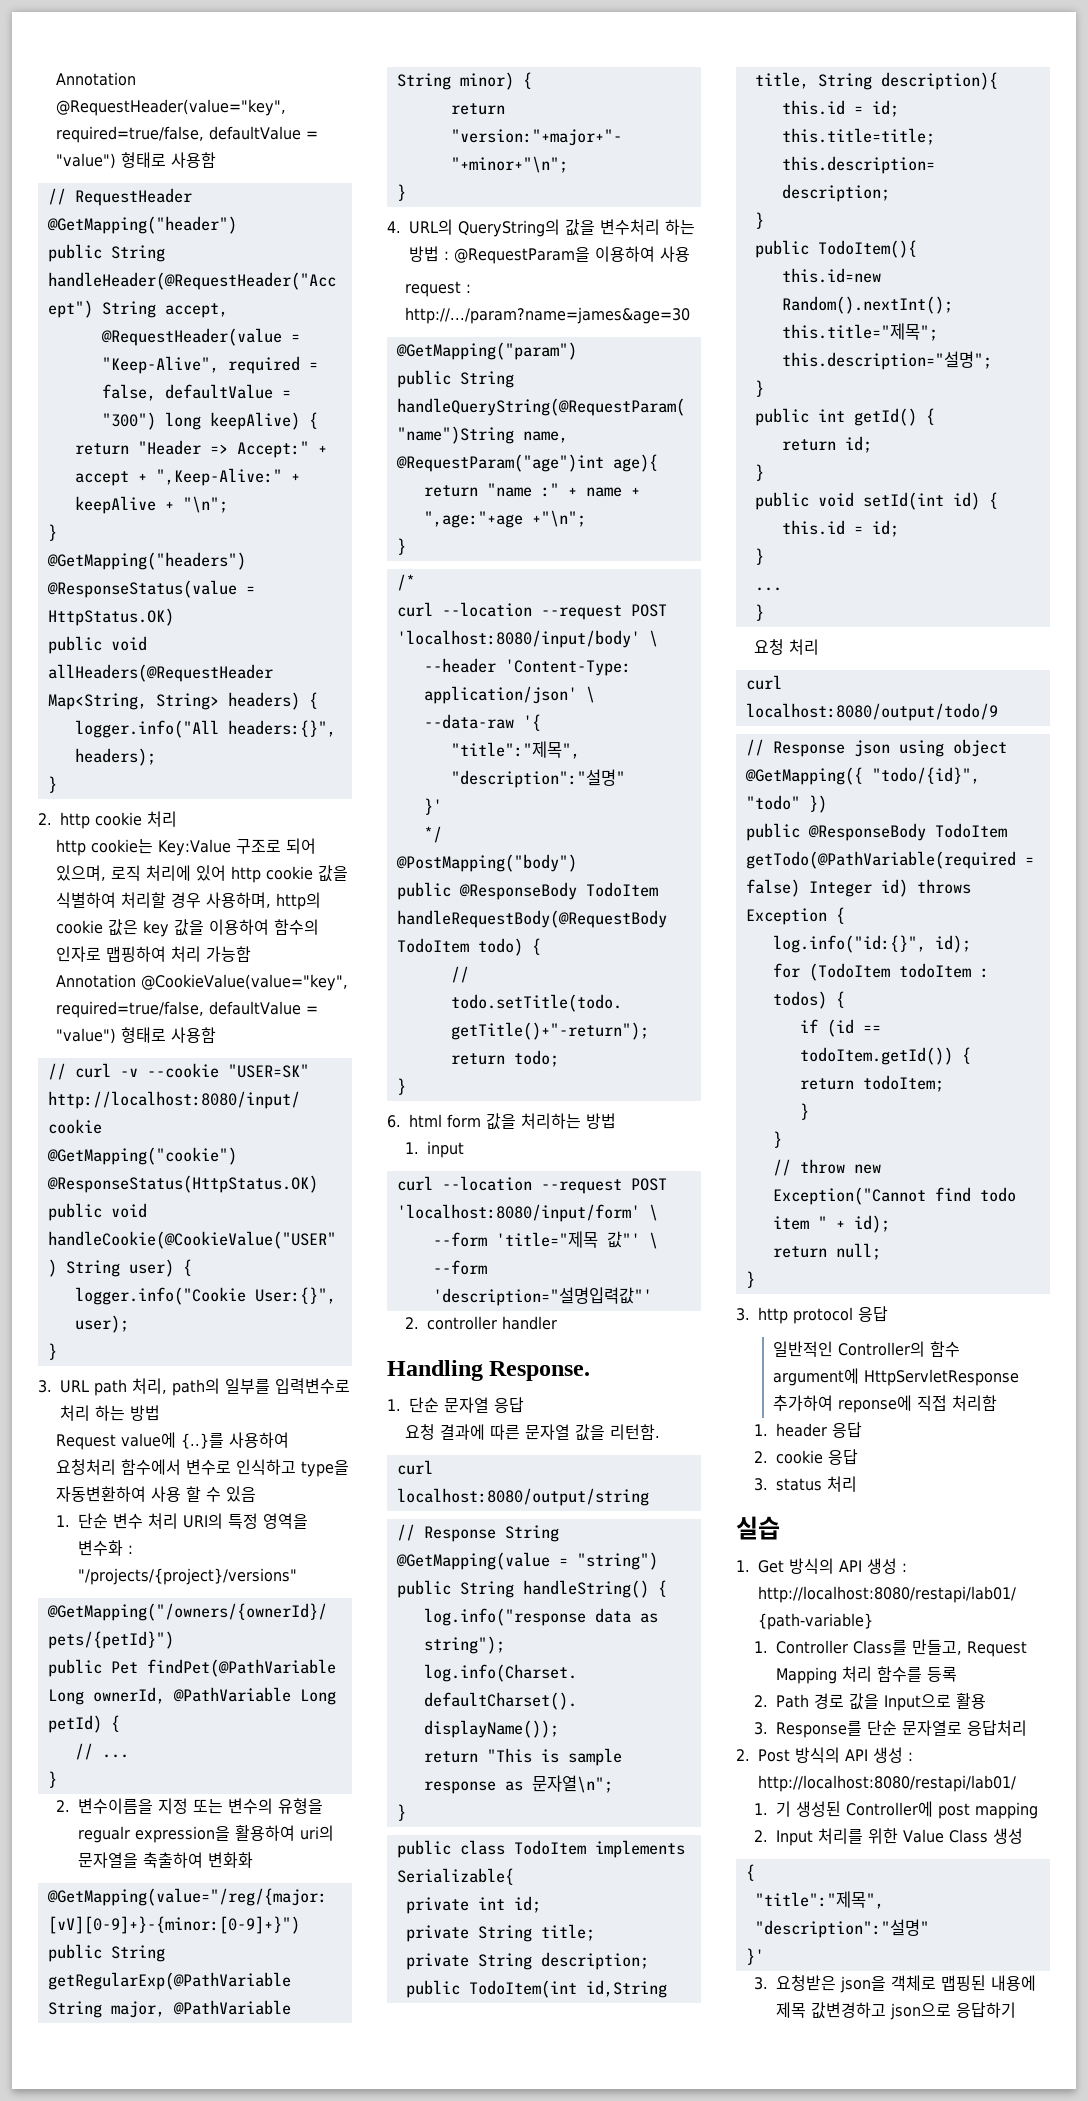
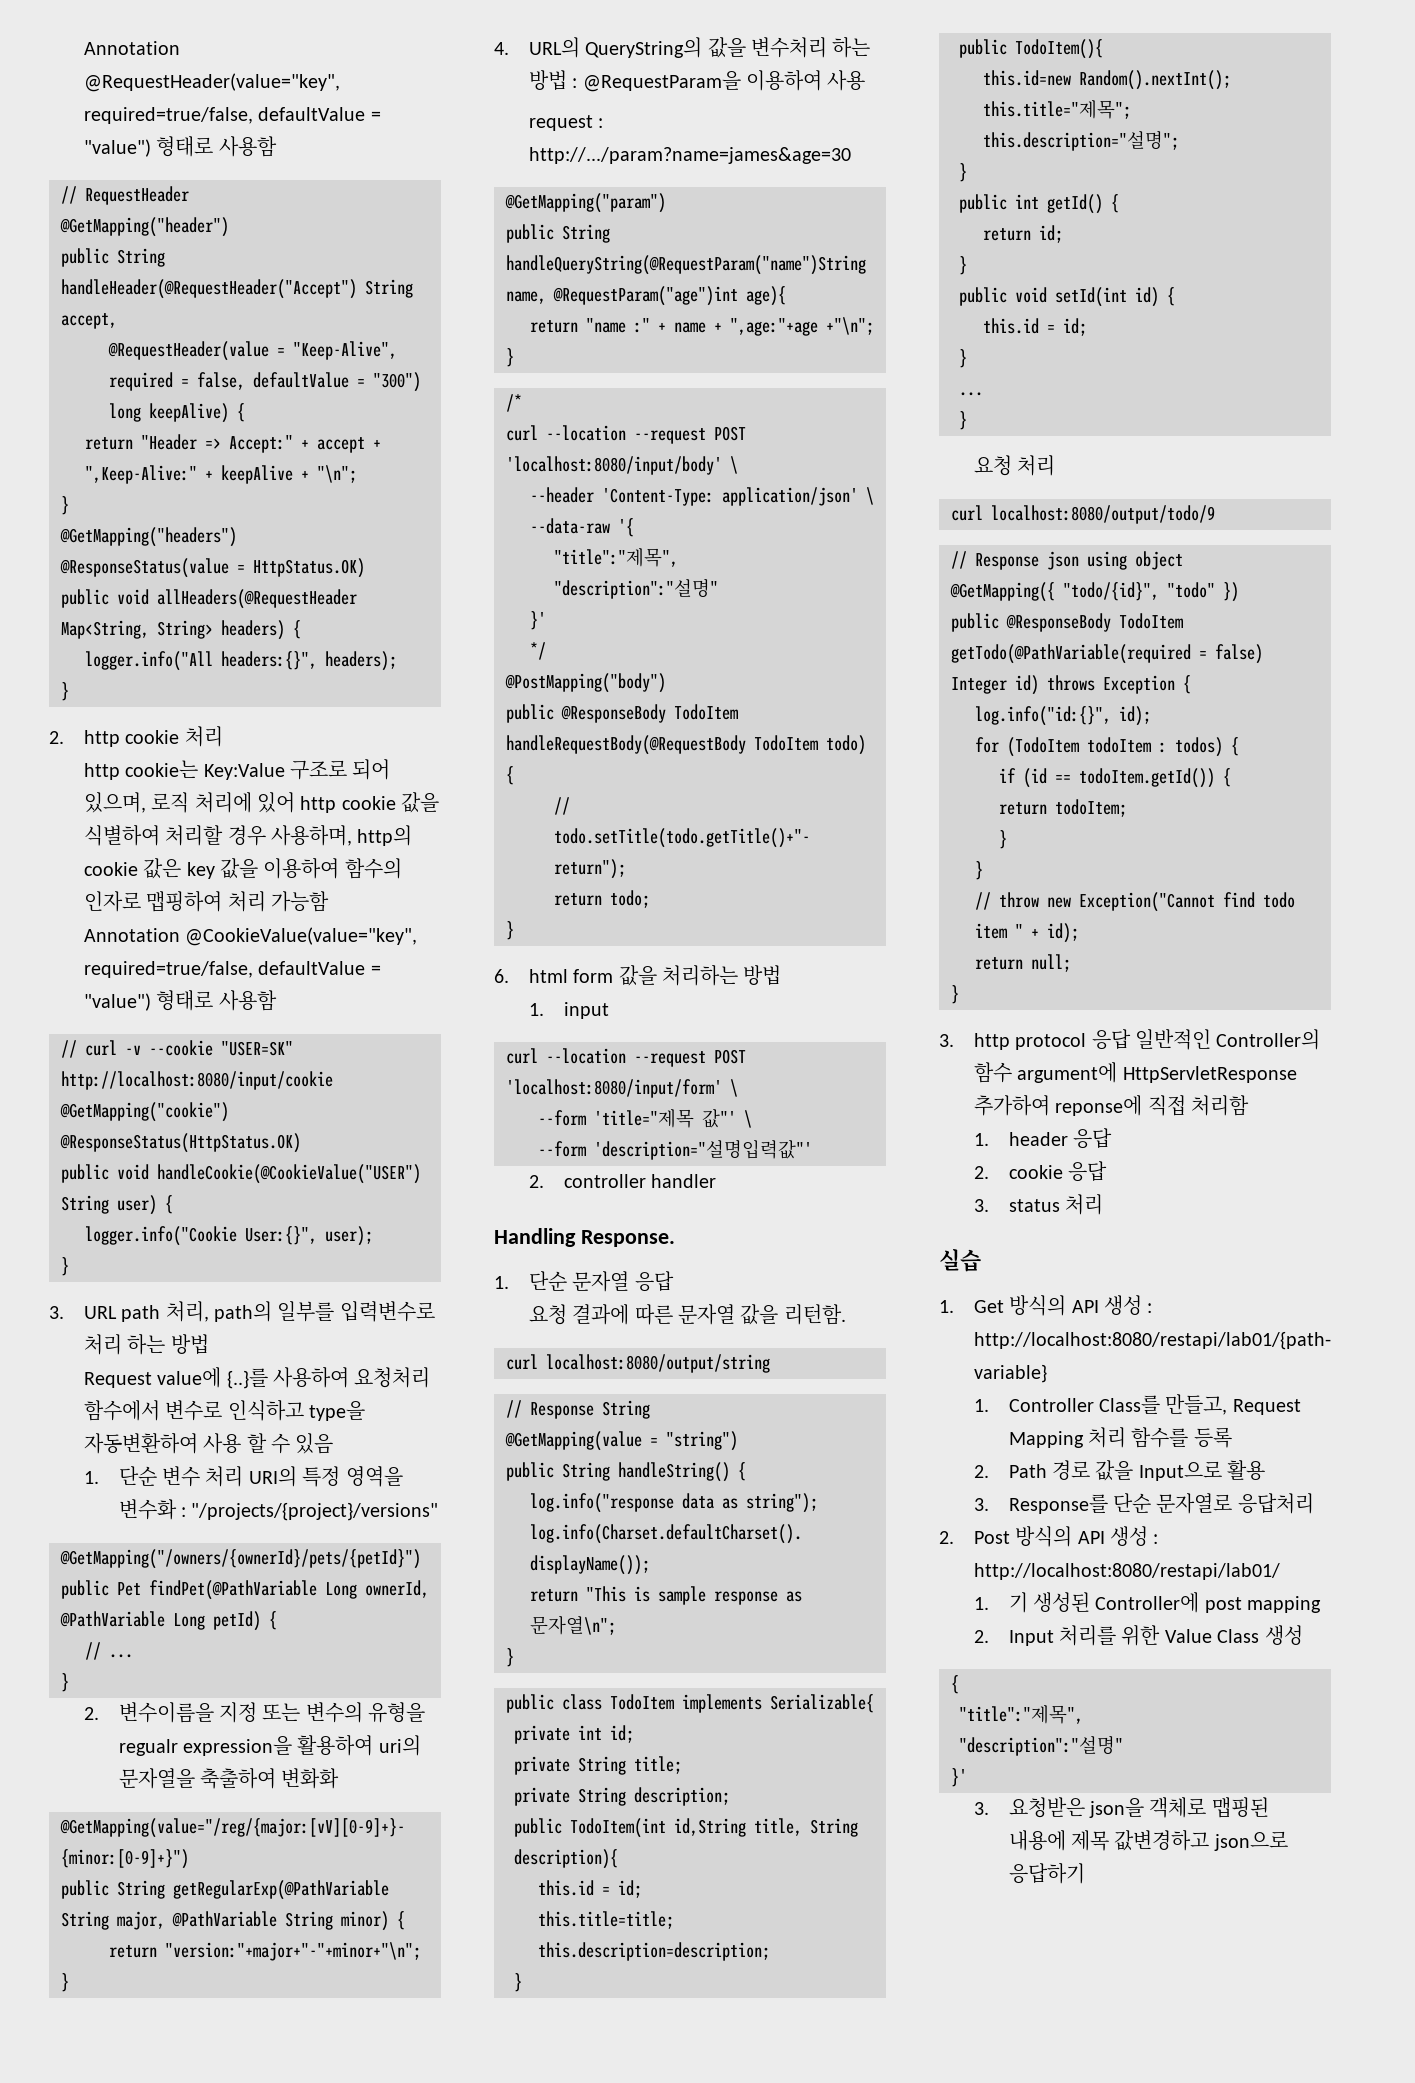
- 3. http protocol 응답
- 일반적인 Controller의 함수 argument에 HttpServletResponse 추가하여 reponse에 직접 처리함
+ 3. http protocol 응답 일반적인 Controller의 함수 argument에 HttpServletResponse 추가하여 reponse에 직접 처리함

